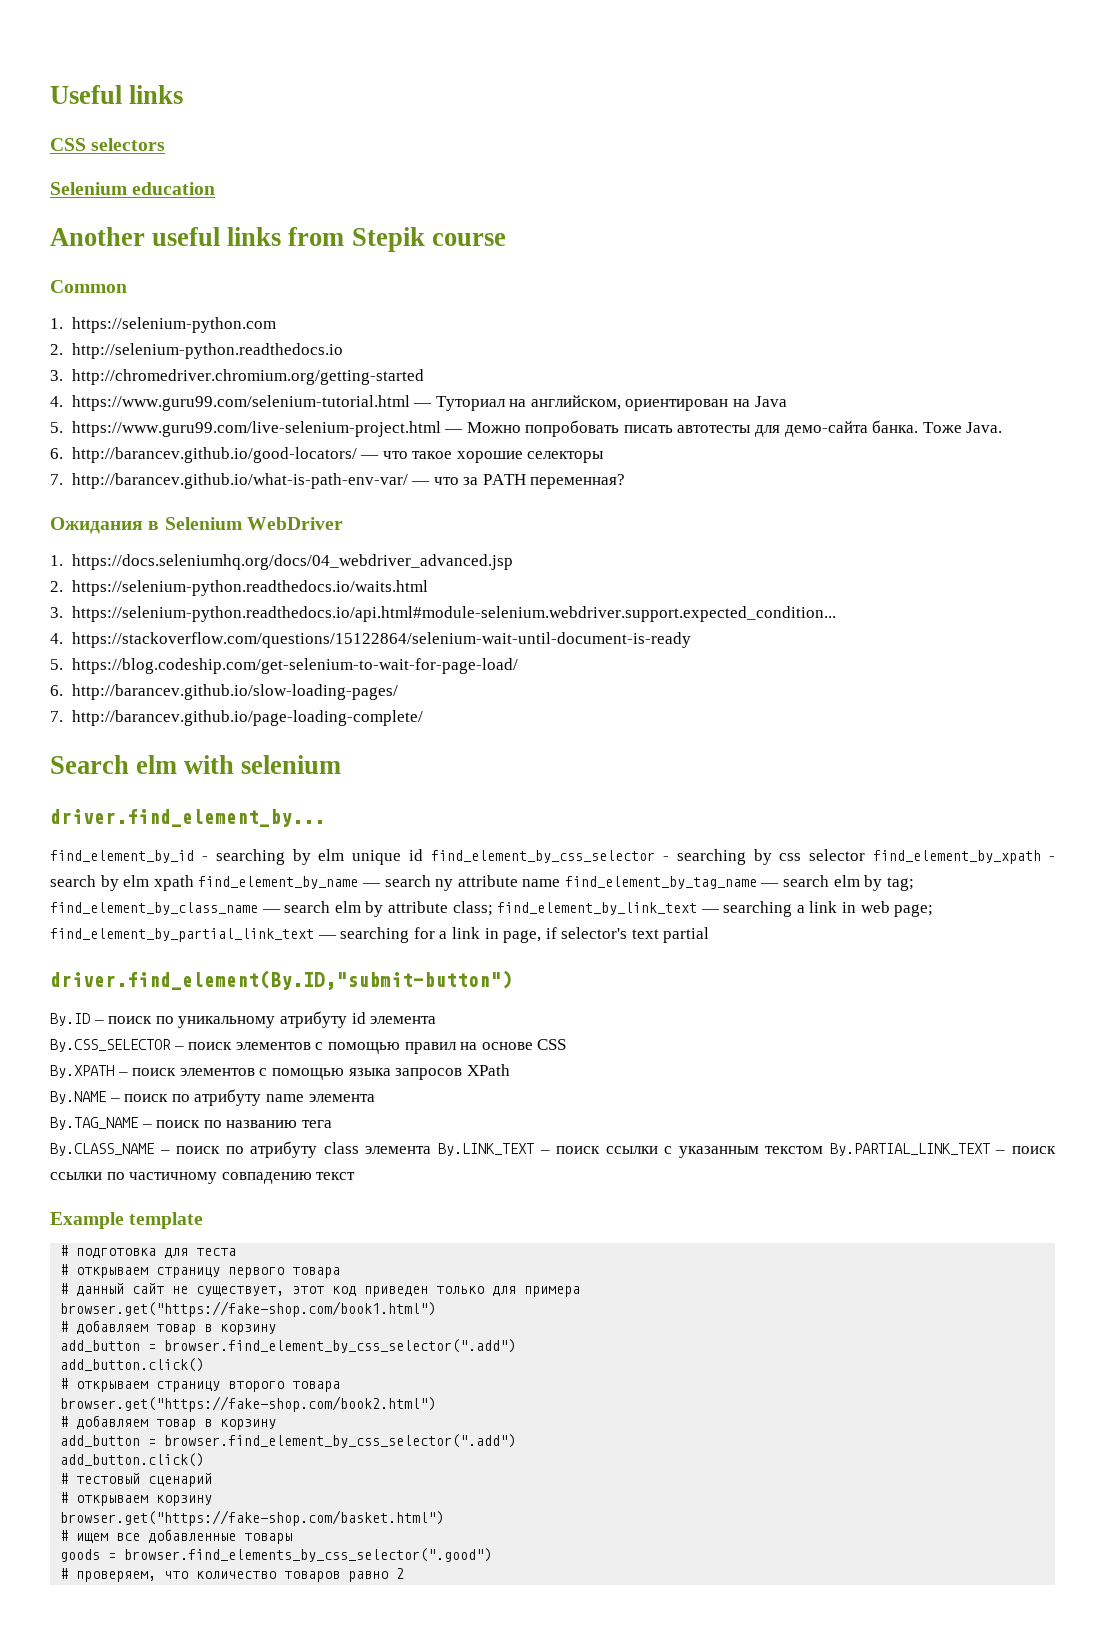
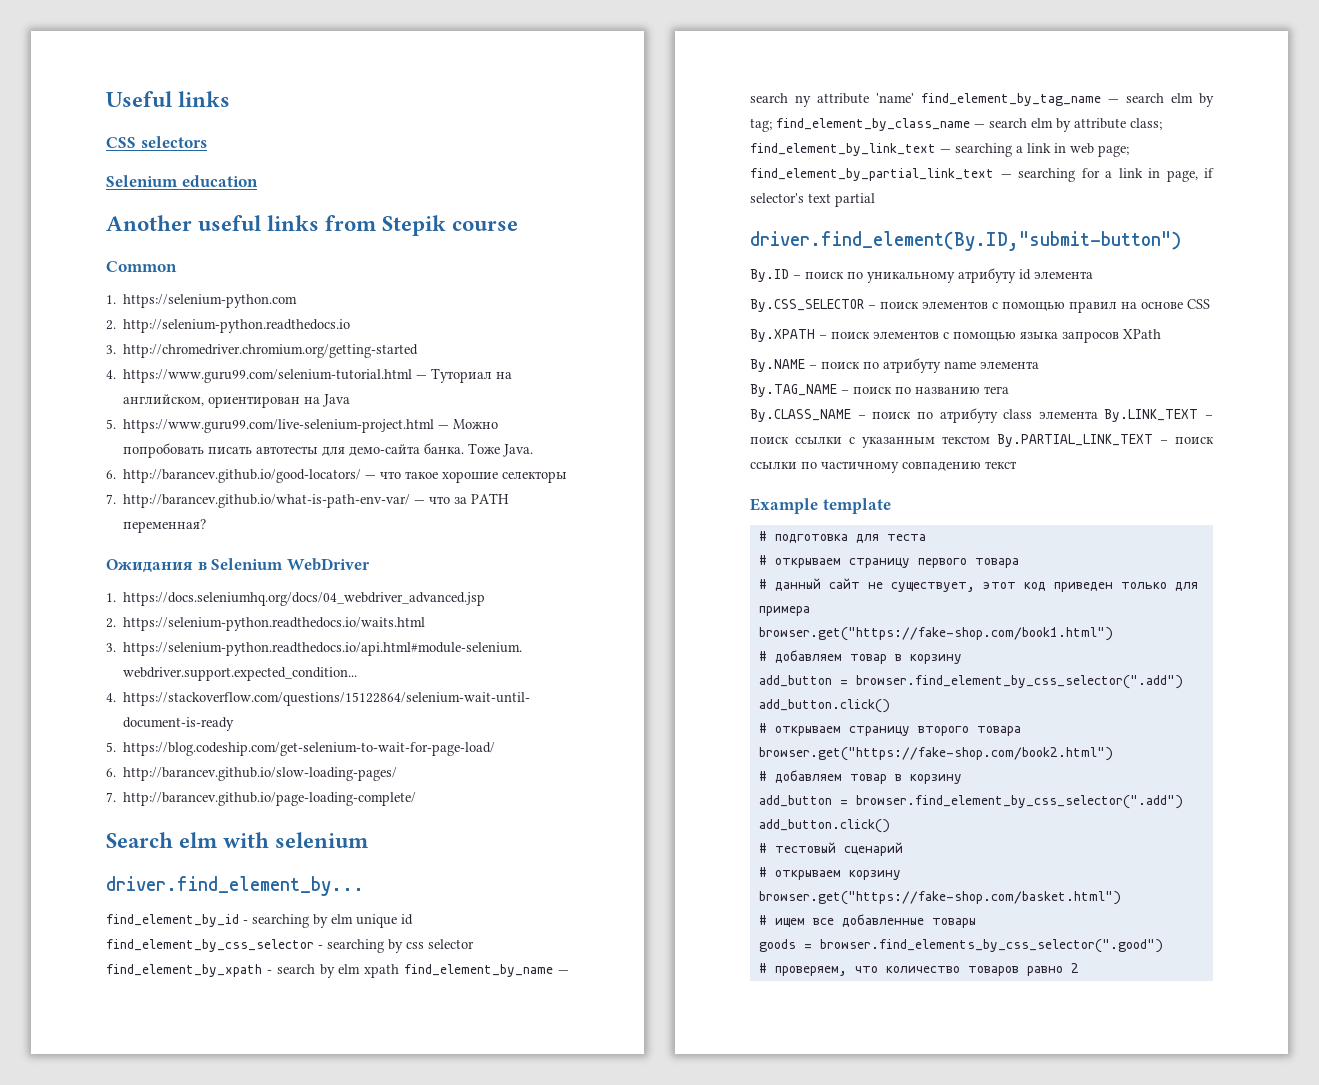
- find_element_by_id - searching by elm unique id find_element_by_css_selector - searching by css selector find_element_by_xpath - search by elm xpath find_element_by_name — search ny attribute name find_element_by_tag_name — search elm by tag; find_element_by_class_name — search elm by attribute class; find_element_by_link_text — searching a link in web page; find_element_by_partial_link_text — searching for a link in page, if selector's text partial
+ find_element_by_id - searching by elm unique id find_element_by_css_selector - searching by css selector find_element_by_xpath - search by elm xpath find_element_by_name — search ny attribute 'name' find_element_by_tag_name — search elm by tag; find_element_by_class_name — search elm by attribute class; find_element_by_link_text — searching a link in web page; find_element_by_partial_link_text — searching for a link in page, if selector's text partial

